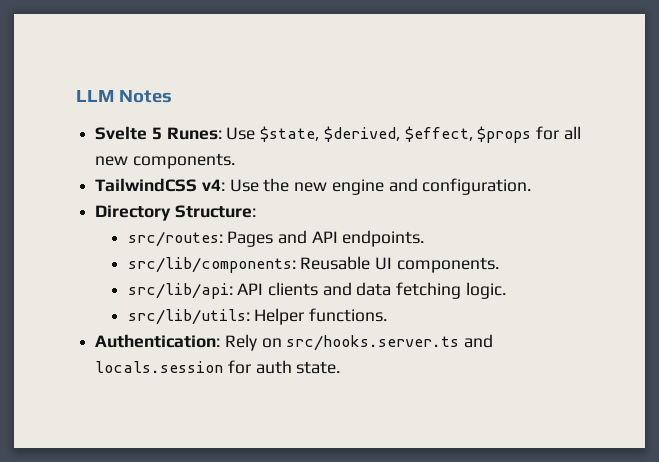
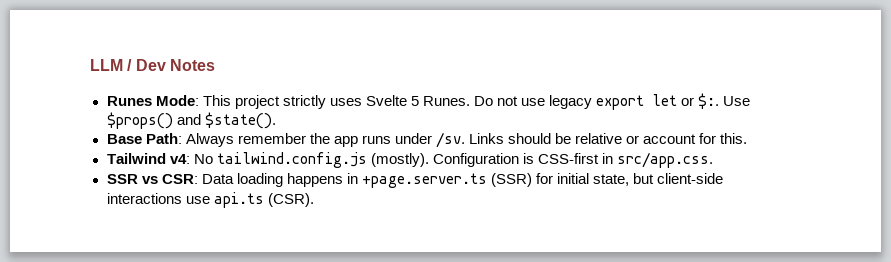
- LLM Notes
+ LLM / Dev Notes
- Svelte 5 Runes: Use $state, $derived, $effect, $props for all new components.
- TailwindCSS v4: Use the new engine and configuration.
- Directory Structure:
- src/routes: Pages and API endpoints.
- src/lib/components: Reusable UI components.
- src/lib/api: API clients and data fetching logic.
- src/lib/utils: Helper functions.
- Authentication: Rely on src/hooks.server.ts and locals.session for auth state.
+ Runes Mode: This project strictly uses Svelte 5 Runes. Do not use legacy export let or $:. Use $props() and $state().
+ Base Path: Always remember the app runs under /sv. Links should be relative or account for this.
+ Tailwind v4: No tailwind.config.js (mostly). Configuration is CSS-first in src/app.css.
+ SSR vs CSR: Data loading happens in +page.server.ts (SSR) for initial state, but client-side interactions use api.ts (CSR).

